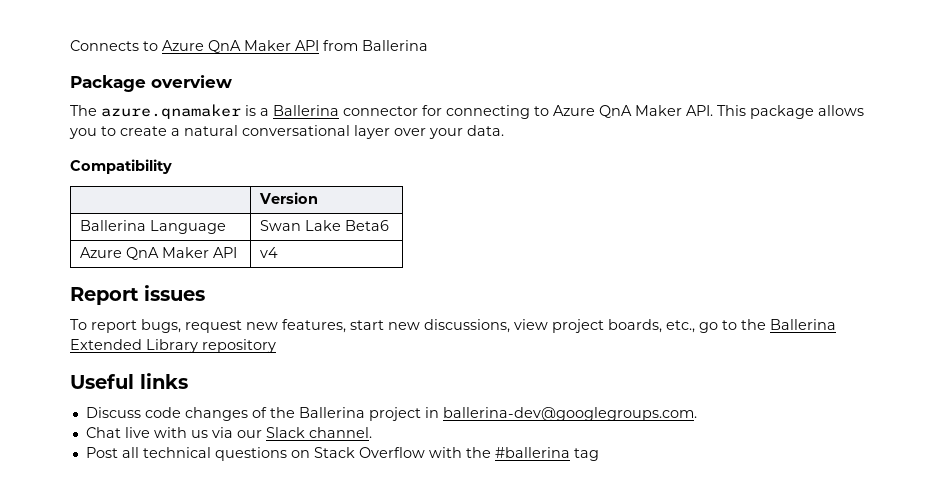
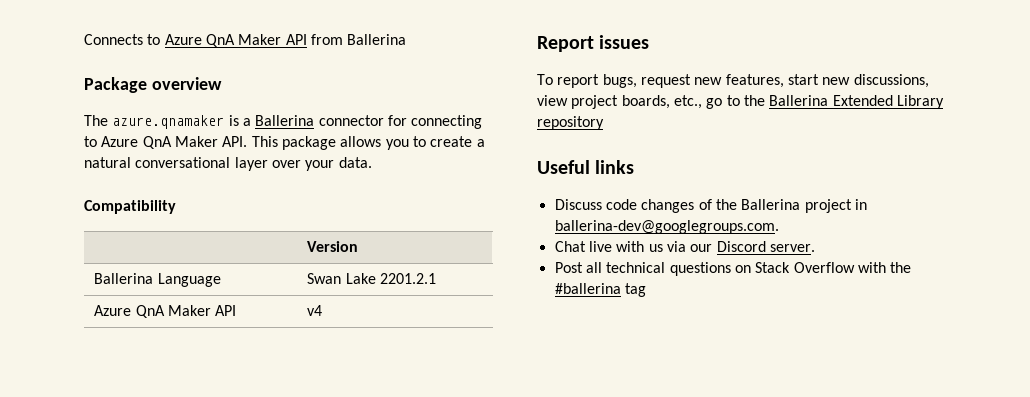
- Ballerina Language | Swan Lake Beta6
+ Ballerina Language | Swan Lake 2201.2.1
- Chat live with us via our Slack channel.
+ Chat live with us via our Discord server.

